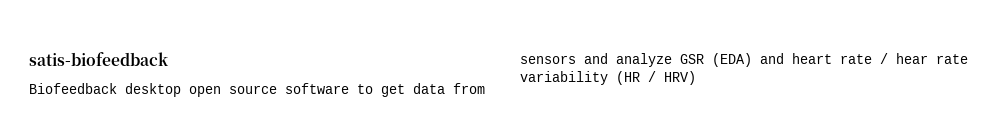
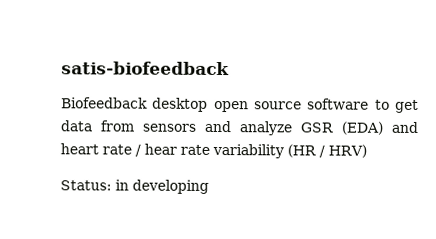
+ Status: in developing

